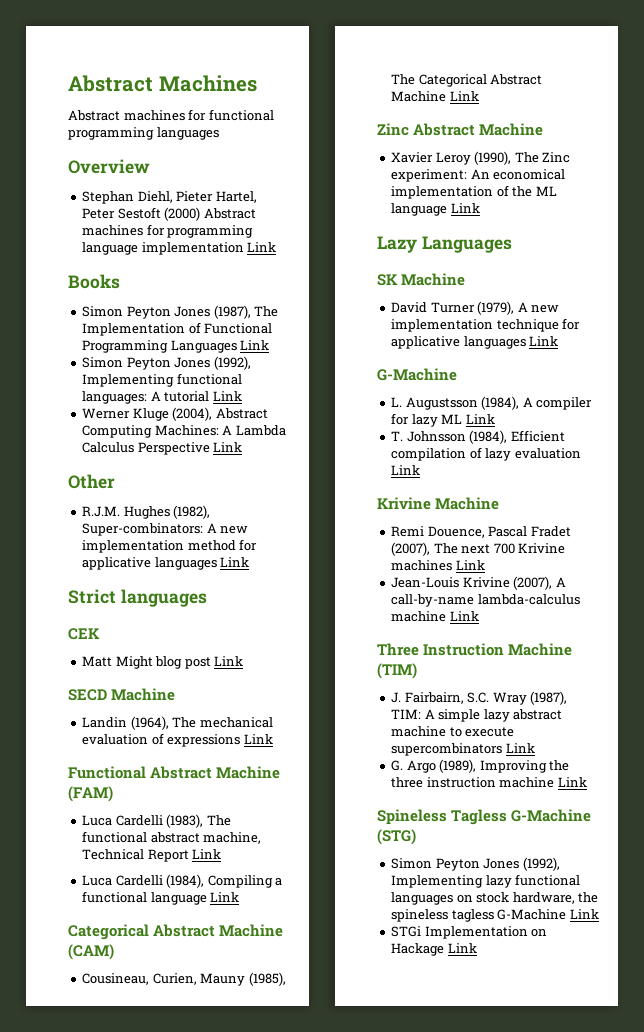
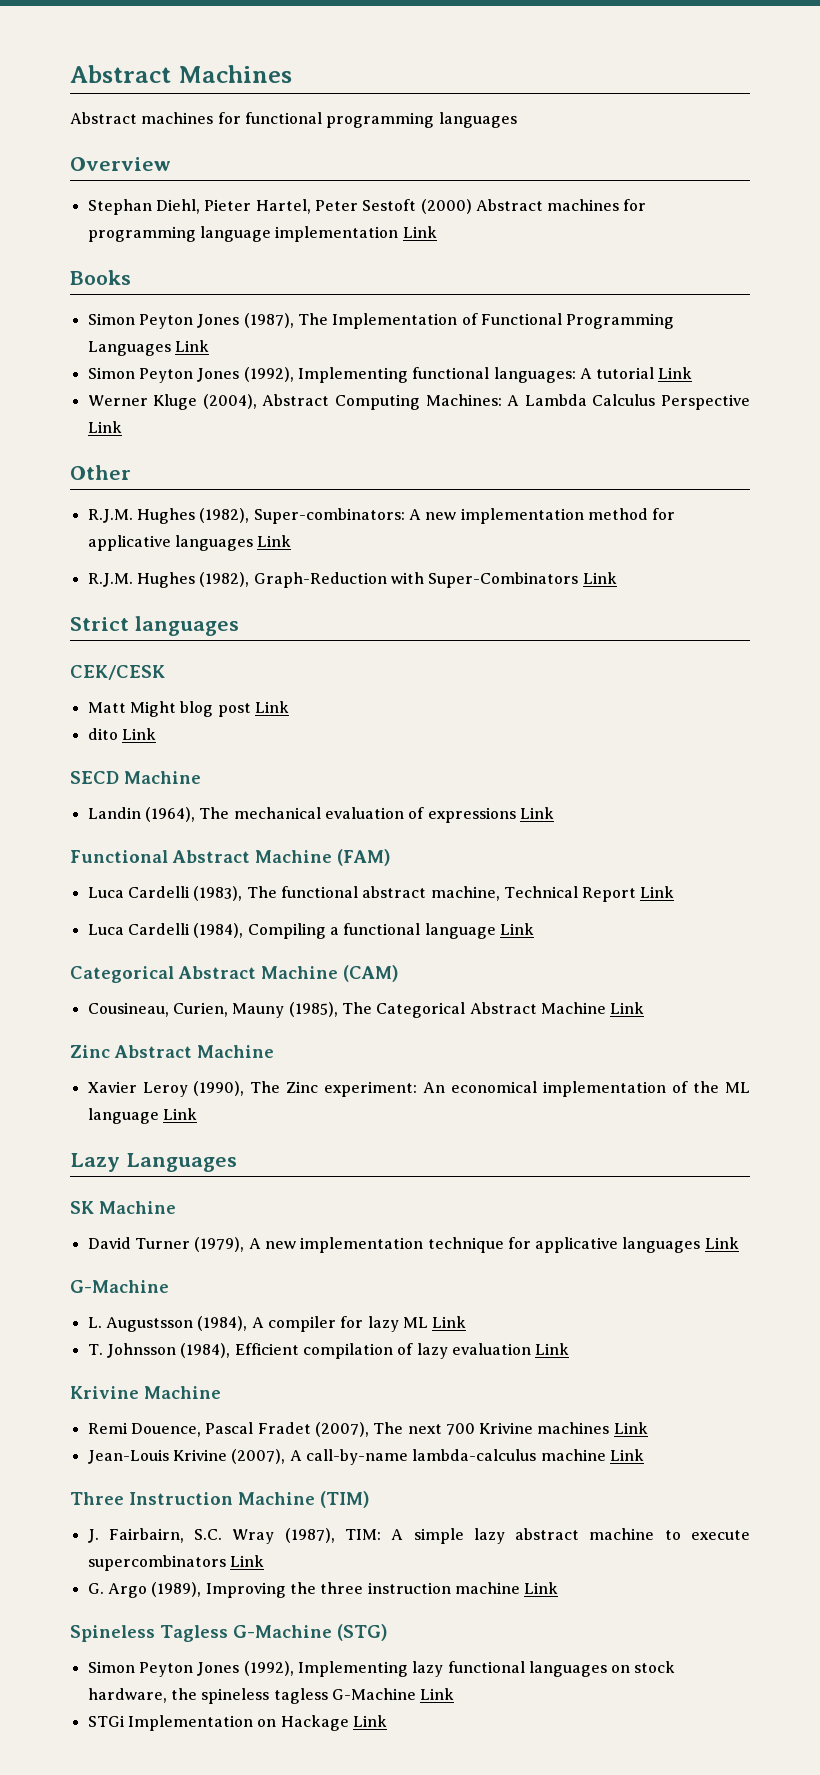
+ R.J.M. Hughes (1982), Graph-Reduction with Super-Combinators Link
- CEK
+ CEK/CESK
+ dito Link

